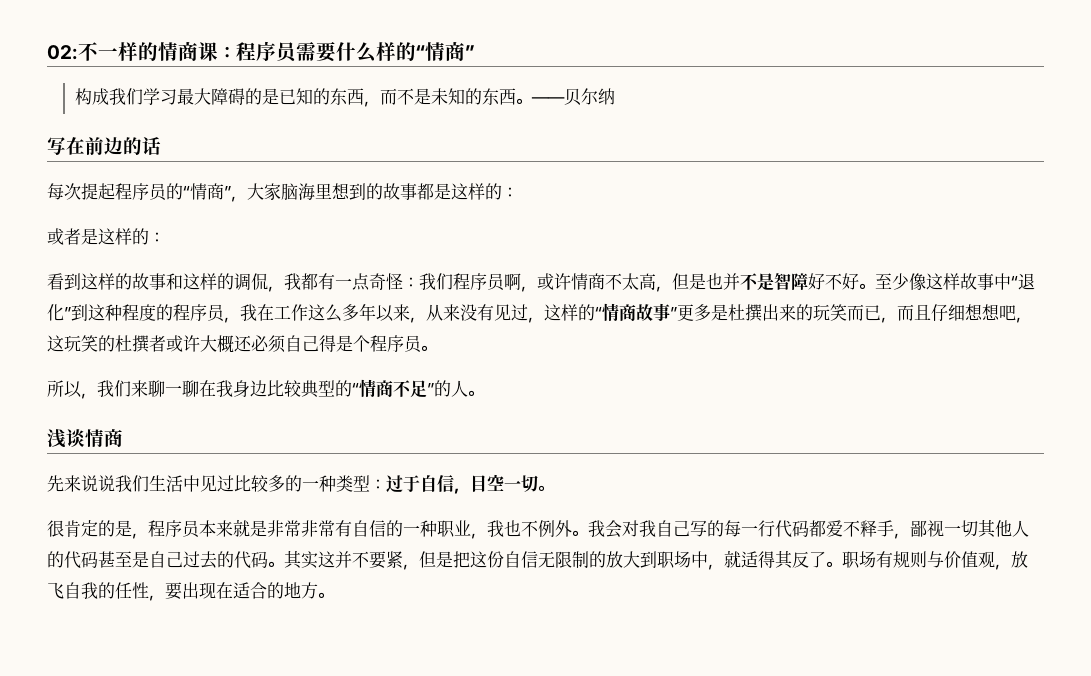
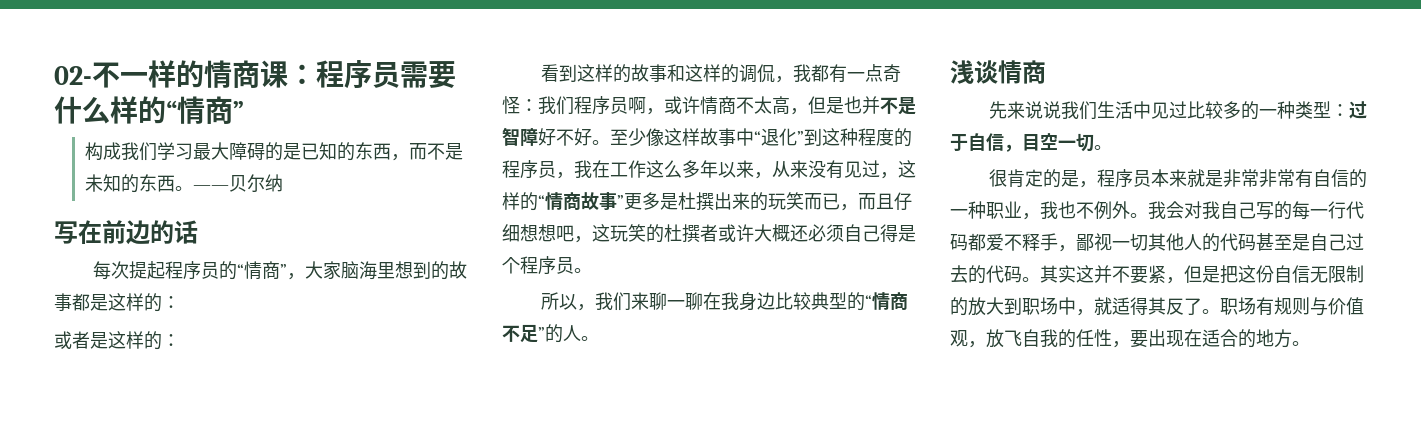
- 02:不一样的情商课：程序员需要什么样的“情商”
+ 02-不一样的情商课：程序员需要什么样的“情商”

